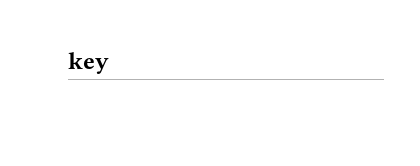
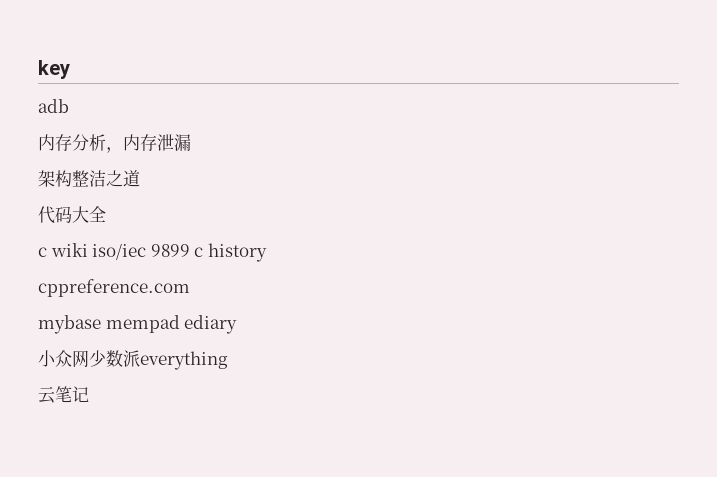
+ adb
+ 内存分析，内存泄漏
+ 架构整洁之道
+ 代码大全
+ c wiki iso/iec 9899 c history
+ cppreference.com
+ mybase mempad ediary
+ 小众网少数派everything
+ 云笔记

